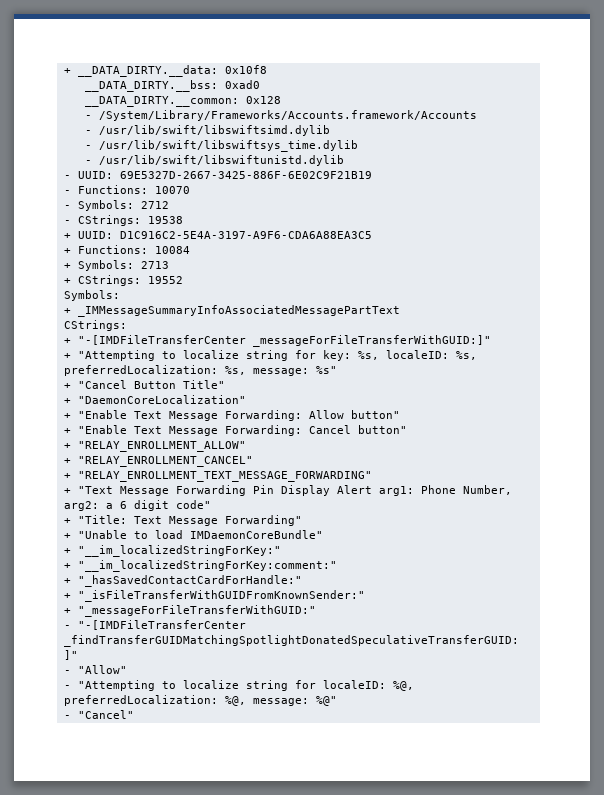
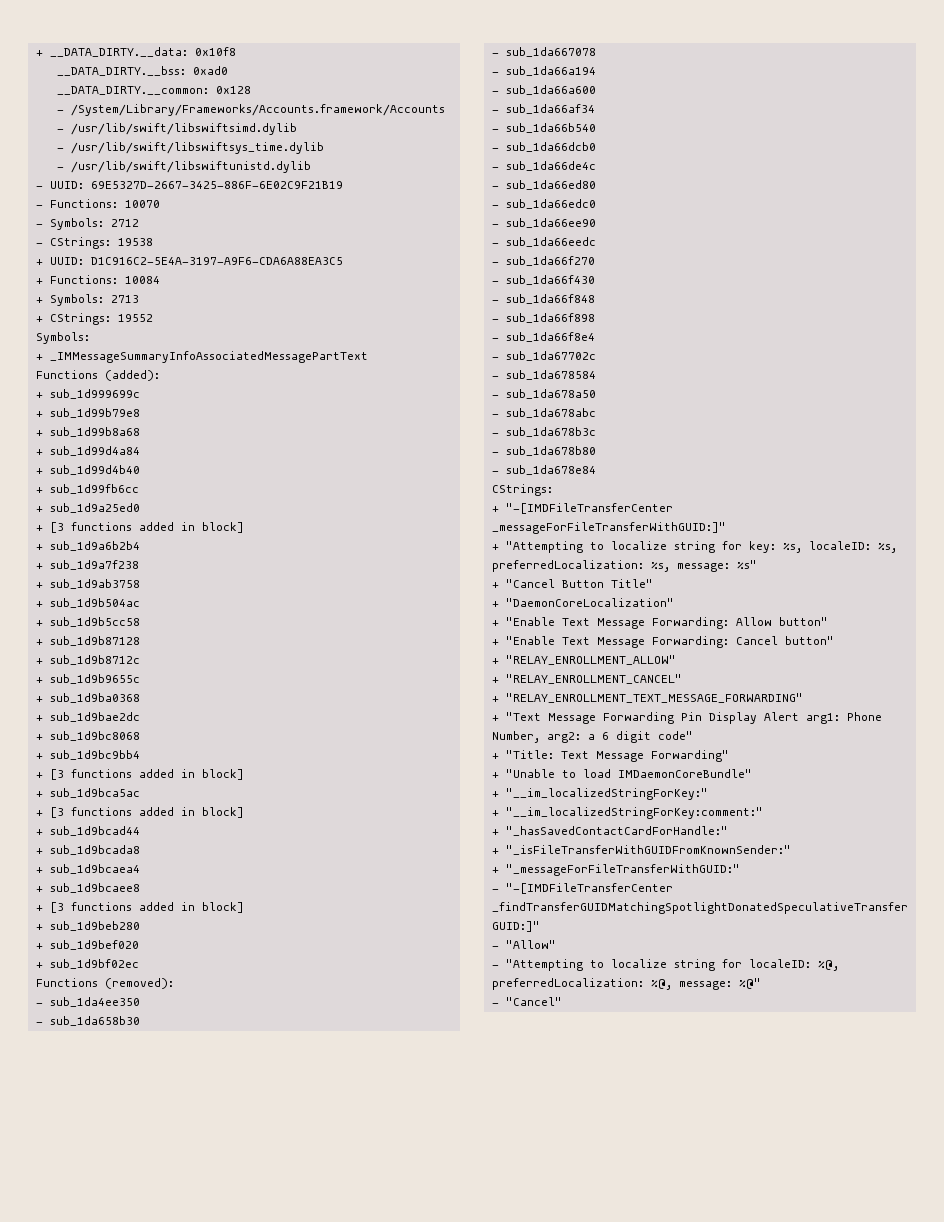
+ Functions (added):
+ + sub_1d999699c
+ + sub_1d99b79e8
+ + sub_1d99b8a68
+ + sub_1d99d4a84
+ + sub_1d99d4b40
+ + sub_1d99fb6cc
+ + sub_1d9a25ed0
+ + [3 functions added in block]
+ + sub_1d9a6b2b4
+ + sub_1d9a7f238
+ + sub_1d9ab3758
+ + sub_1d9b504ac
+ + sub_1d9b5cc58
+ + sub_1d9b87128
+ + sub_1d9b8712c
+ + sub_1d9b9655c
+ + sub_1d9ba0368
+ + sub_1d9bae2dc
+ + sub_1d9bc8068
+ + sub_1d9bc9bb4
+ + [3 functions added in block]
+ + sub_1d9bca5ac
+ + [3 functions added in block]
+ + sub_1d9bcad44
+ + sub_1d9bcada8
+ + sub_1d9bcaea4
+ + sub_1d9bcaee8
+ + [3 functions added in block]
+ + sub_1d9beb280
+ + sub_1d9bef020
+ + sub_1d9bf02ec
+ Functions (removed):
+ - sub_1da4ee350
+ - sub_1da658b30
+ - sub_1da667078
+ - sub_1da66a194
+ - sub_1da66a600
+ - sub_1da66af34
+ - sub_1da66b540
+ - sub_1da66dcb0
+ - sub_1da66de4c
+ - sub_1da66ed80
+ - sub_1da66edc0
+ - sub_1da66ee90
+ - sub_1da66eedc
+ - sub_1da66f270
+ - sub_1da66f430
+ - sub_1da66f848
+ - sub_1da66f898
+ - sub_1da66f8e4
+ - sub_1da67702c
+ - sub_1da678584
+ - sub_1da678a50
+ - sub_1da678abc
+ - sub_1da678b3c
+ - sub_1da678b80
+ - sub_1da678e84

